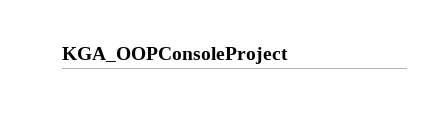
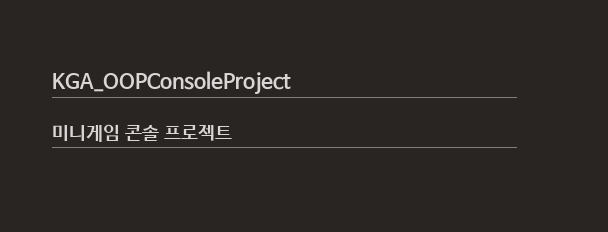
+ 미니게임 콘솔 프로젝트

